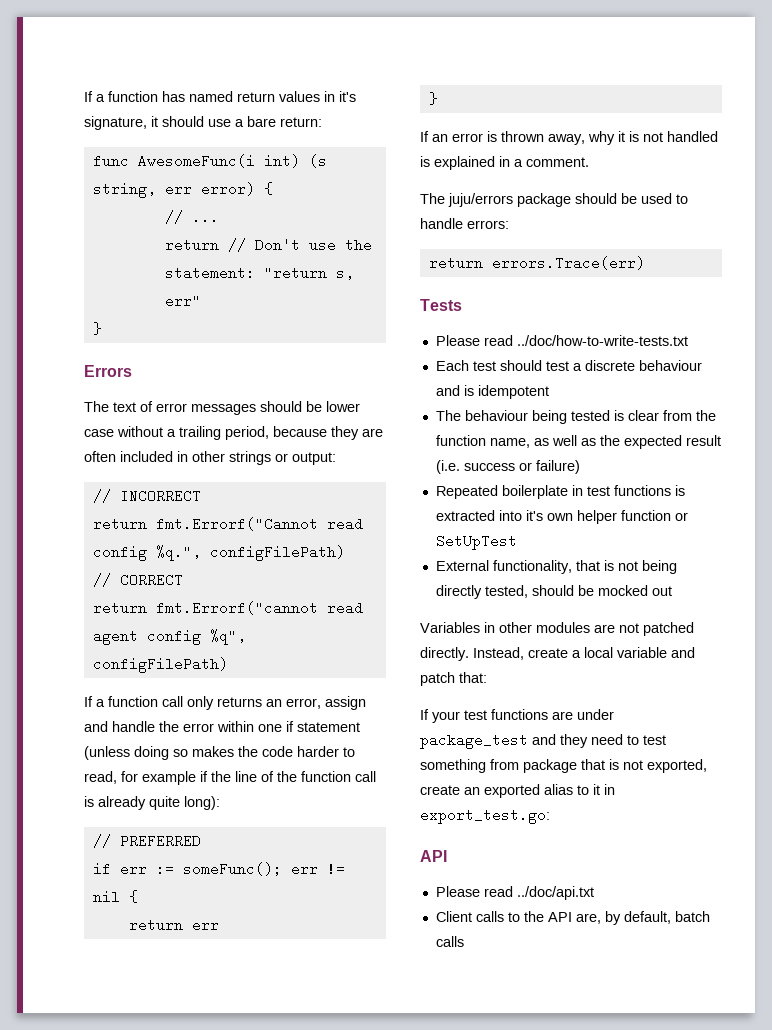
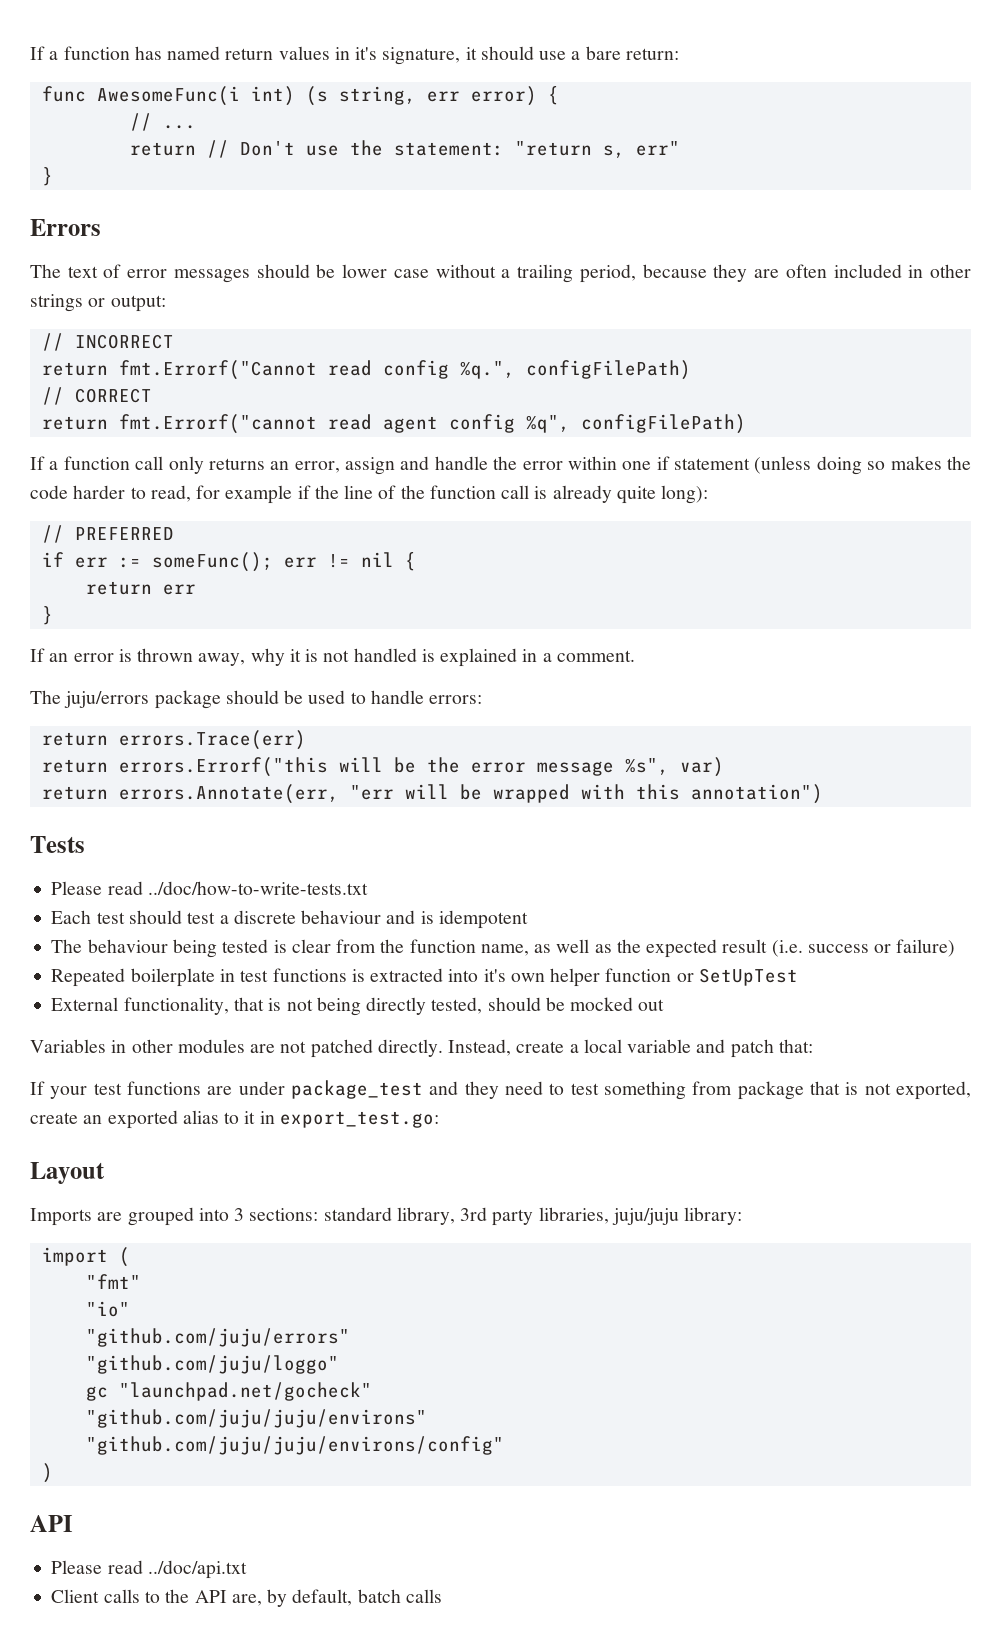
+ return errors.Errorf("this will be the error message %s", var)
+ return errors.Annotate(err, "err will be wrapped with this annotation")
+ Layout
+ Imports are grouped into 3 sections: standard library, 3rd party libraries, juju/juju library:
+ import (
+ "fmt"
+ "io"
+ "github.com/juju/errors"
+ "github.com/juju/loggo"
+ gc "launchpad.net/gocheck"
+ "github.com/juju/juju/environs"
+ "github.com/juju/juju/environs/config"
+ )

